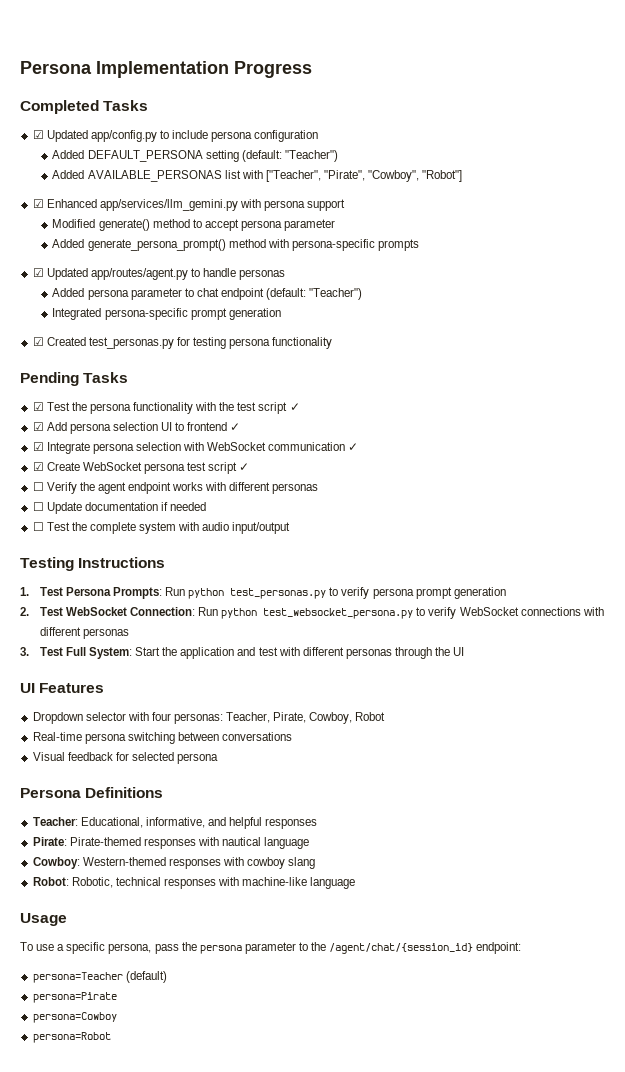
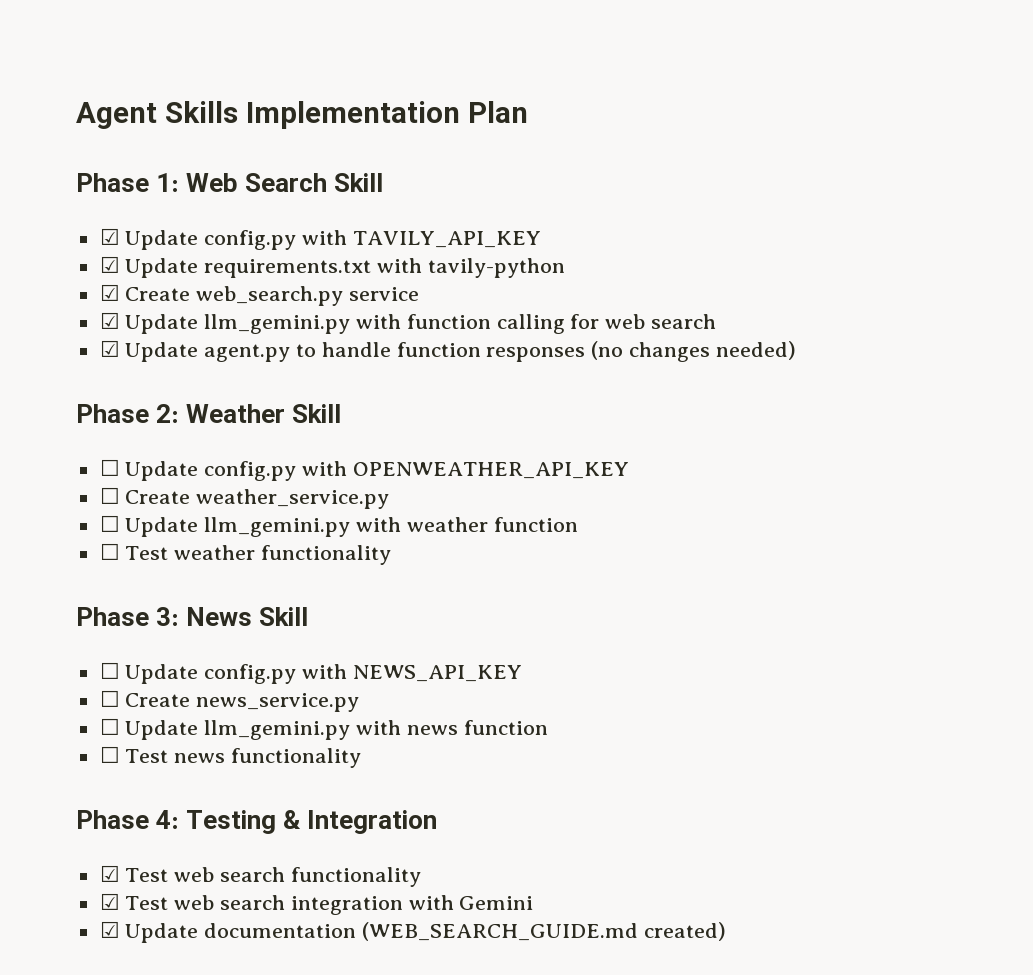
- Persona Implementation Progress
- Completed Tasks
- ☑ Updated app/config.py to include persona configuration
- Added DEFAULT_PERSONA setting (default: "Teacher")
- Added AVAILABLE_PERSONAS list with ["Teacher", "Pirate", "Cowboy", "Robot"]
- ☑ Enhanced app/services/llm_gemini.py with persona support
- Modified generate() method to accept persona parameter
- Added generate_persona_prompt() method with persona-specific prompts
- ☑ Updated app/routes/agent.py to handle personas
- Added persona parameter to chat endpoint (default: "Teacher")
- Integrated persona-specific prompt generation
- ☑ Created test_personas.py for testing persona functionality
- Pending Tasks
- ☑ Test the persona functionality with the test script ✓
- ☑ Add persona selection UI to frontend ✓
- ☑ Integrate persona selection with WebSocket communication ✓
- ☑ Create WebSocket persona test script ✓
- ☐ Verify the agent endpoint works with different personas
- ☐ Update documentation if needed
- ☐ Test the complete system with audio input/output
- Testing Instructions
- 1. Test Persona Prompts: Run python test_personas.py to verify persona prompt generation
- 2. Test WebSocket Connection: Run python test_websocket_persona.py to verify WebSocket connections with different personas
- 3. Test Full System: Start the application and test with different personas through the UI
- UI Features
- Dropdown selector with four personas: Teacher, Pirate, Cowboy, Robot
- Real-time persona switching between conversations
- Visual feedback for selected persona
- Persona Definitions
- Teacher: Educational, informative, and helpful responses
- Pirate: Pirate-themed responses with nautical language
- Cowboy: Western-themed responses with cowboy slang
- Robot: Robotic, technical responses with machine-like language
- Usage
- To use a specific persona, pass the persona parameter to the /agent/chat/{session_id} endpoint:
- persona=Teacher (default)
- persona=Pirate
- persona=Cowboy
- persona=Robot
+ Agent Skills Implementation Plan
+ Phase 1: Web Search Skill
+ ☑ Update config.py with TAVILY_API_KEY
+ ☑ Update requirements.txt with tavily-python
+ ☑ Create web_search.py service
+ ☑ Update llm_gemini.py with function calling for web search
+ ☑ Update agent.py to handle function responses (no changes needed)
+ Phase 2: Weather Skill
+ ☐ Update config.py with OPENWEATHER_API_KEY
+ ☐ Create weather_service.py
+ ☐ Update llm_gemini.py with weather function
+ ☐ Test weather functionality
+ Phase 3: News Skill
+ ☐ Update config.py with NEWS_API_KEY
+ ☐ Create news_service.py
+ ☐ Update llm_gemini.py with news function
+ ☐ Test news functionality
+ Phase 4: Testing & Integration
+ ☑ Test web search functionality
+ ☑ Test web search integration with Gemini
+ ☑ Update documentation (WEB_SEARCH_GUIDE.md created)

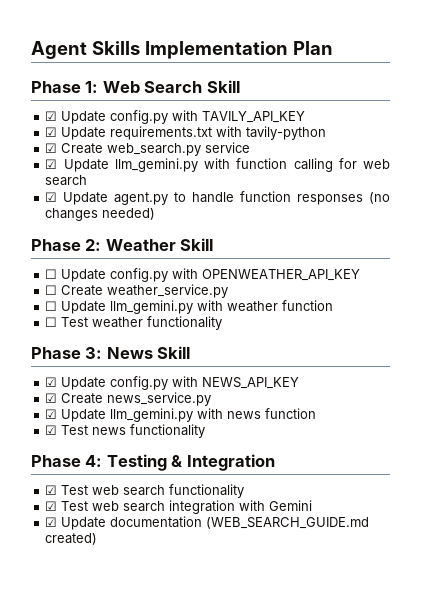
- ☐ Update config.py with NEWS_API_KEY
+ ☑ Update config.py with NEWS_API_KEY
- ☐ Create news_service.py
+ ☑ Create news_service.py
- ☐ Update llm_gemini.py with news function
+ ☑ Update llm_gemini.py with news function
- ☐ Test news functionality
+ ☑ Test news functionality

